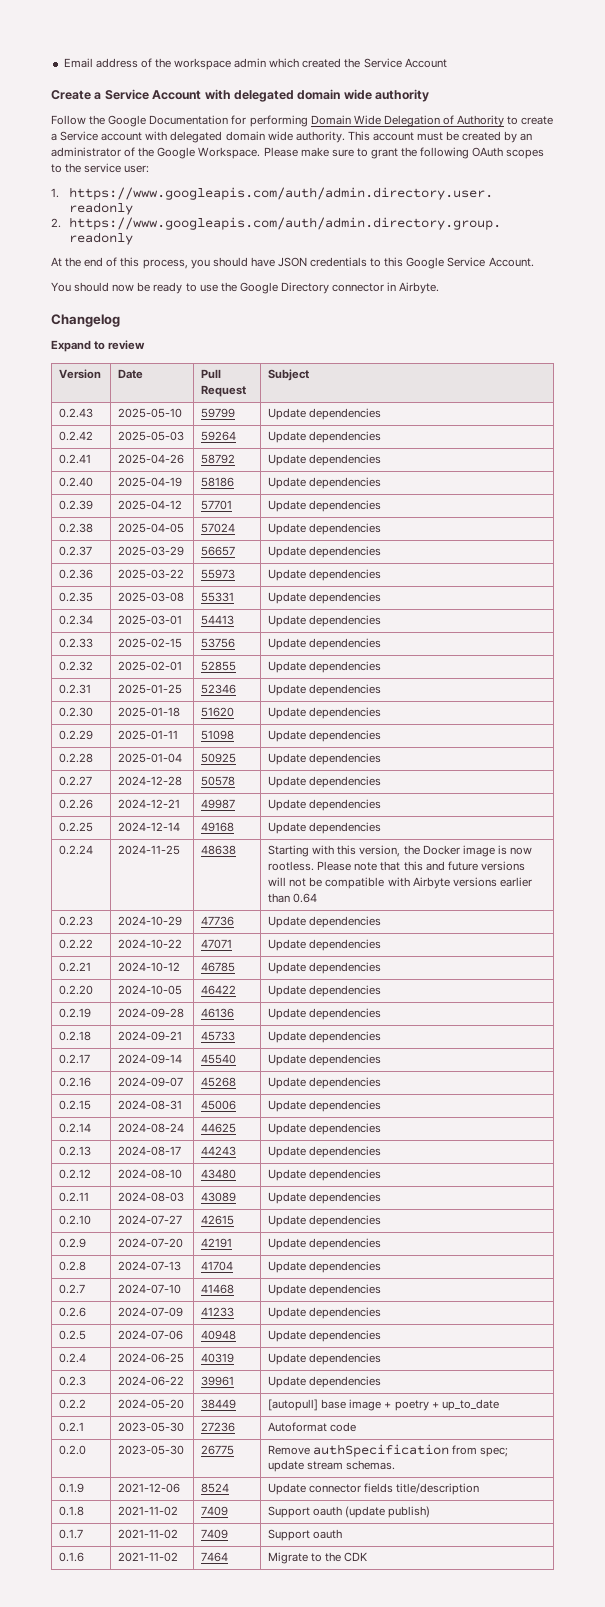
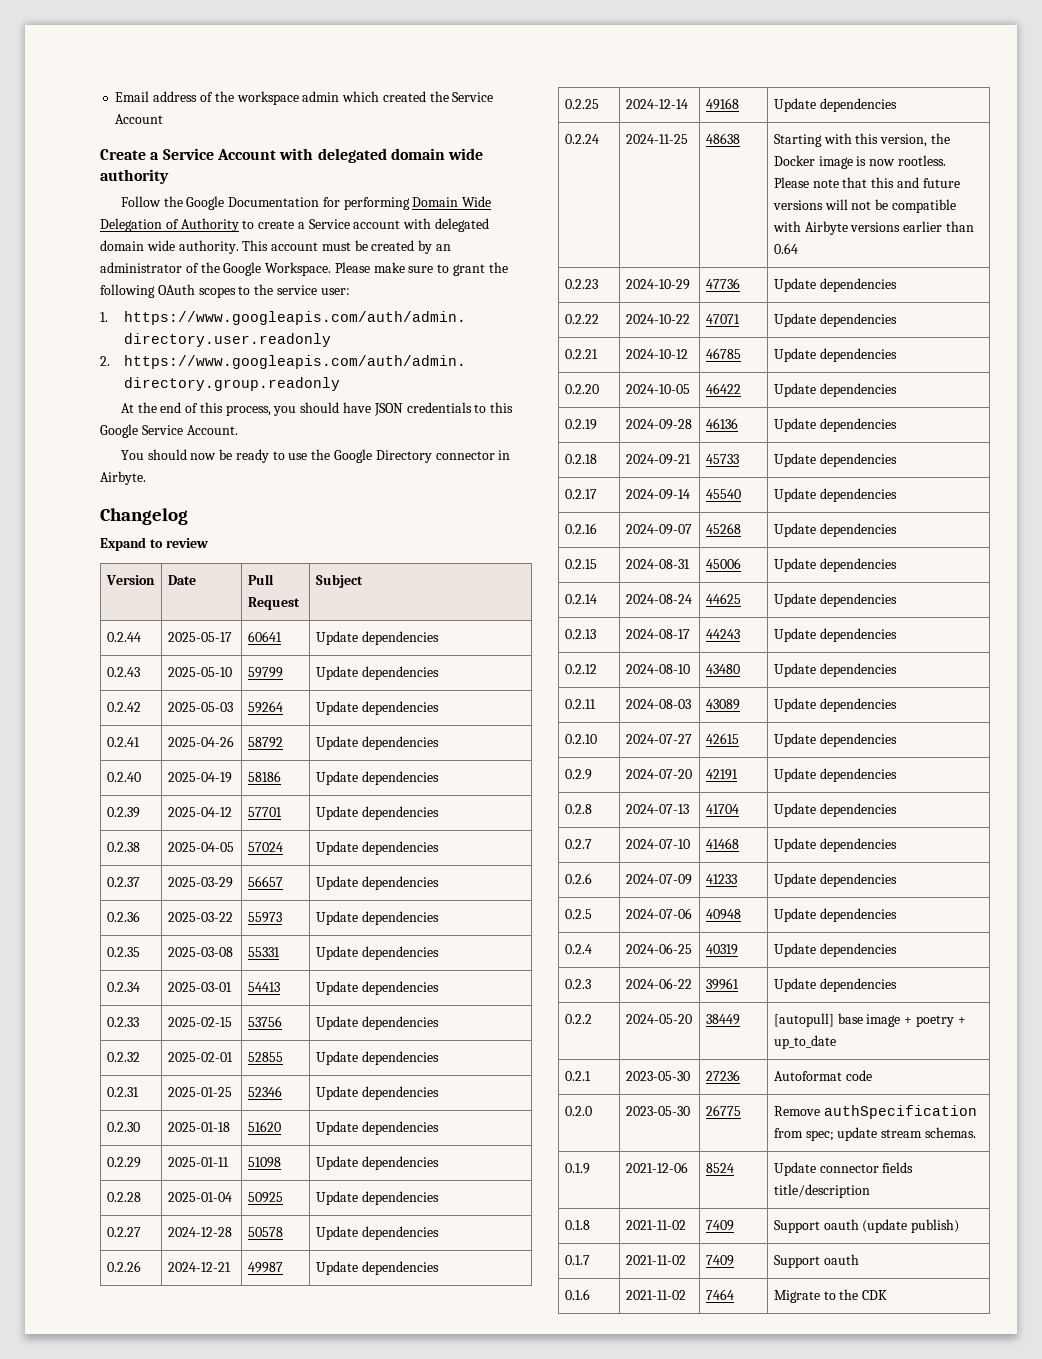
+ 0.2.44 | 2025-05-17 | 60641 | Update dependencies

